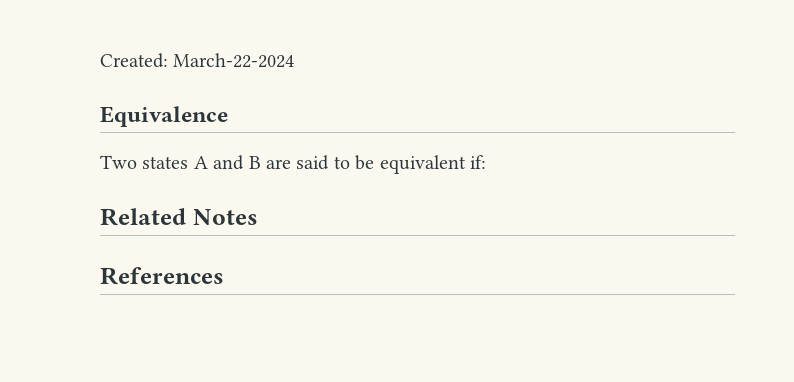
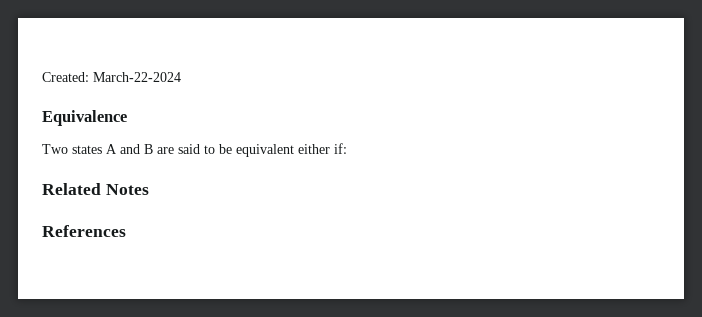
- Two states A and B are said to be equivalent if:
+ Two states A and B are said to be equivalent either if:

